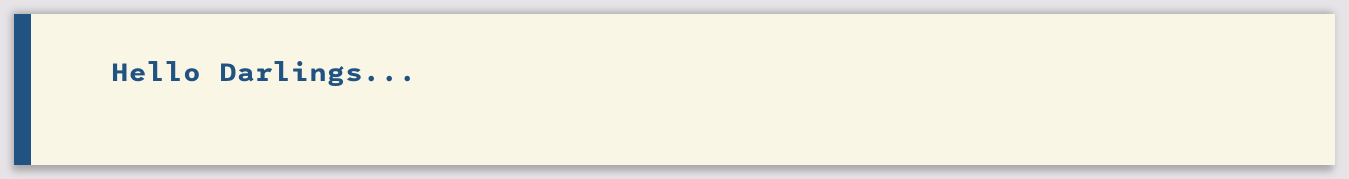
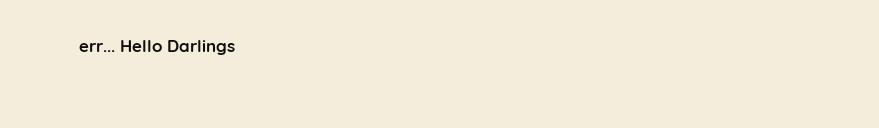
- Hello Darlings...
+ err... Hello Darlings

